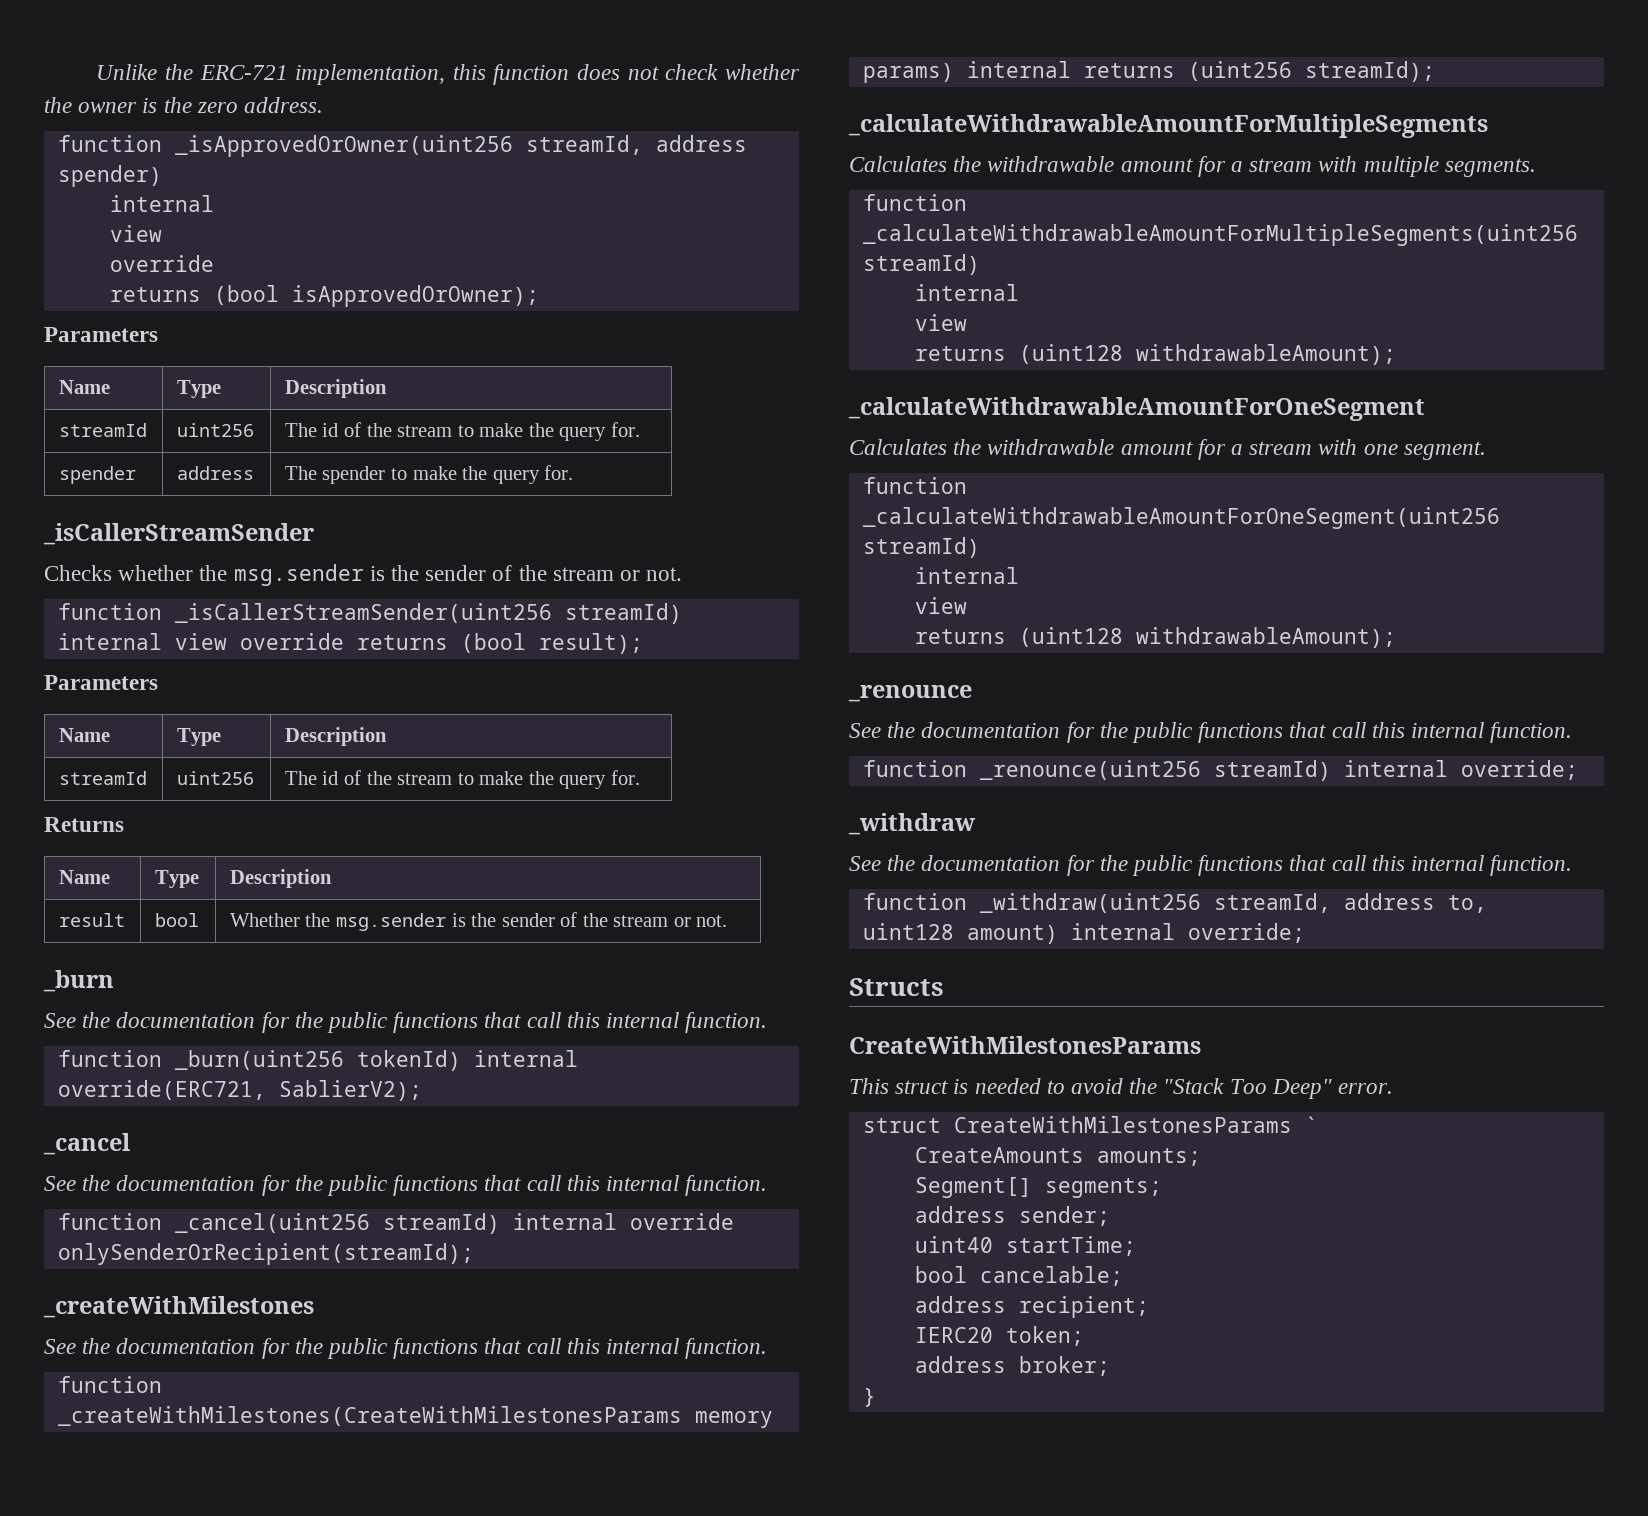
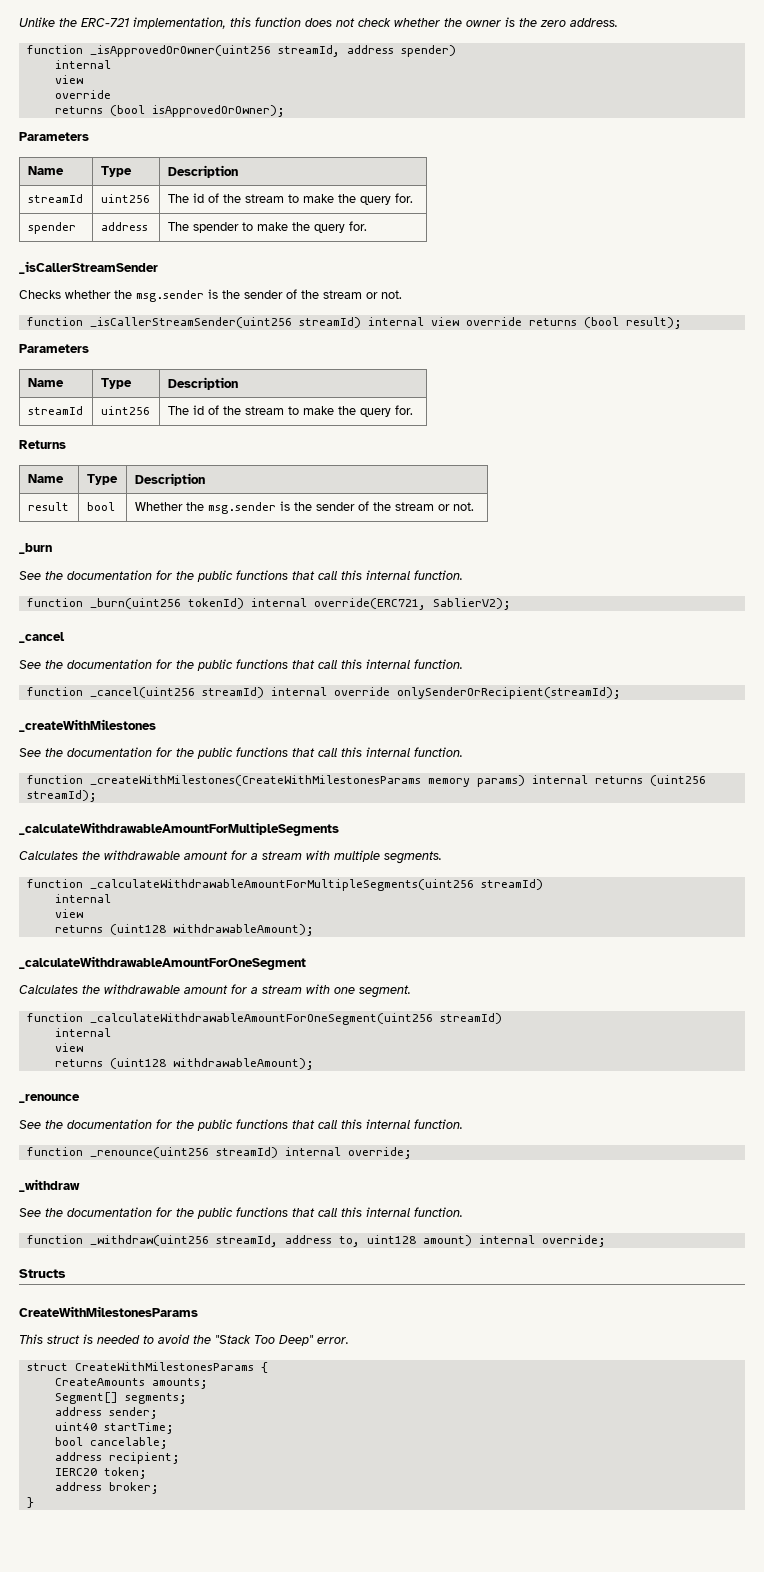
- struct CreateWithMilestonesParams `
+ struct CreateWithMilestonesParams {

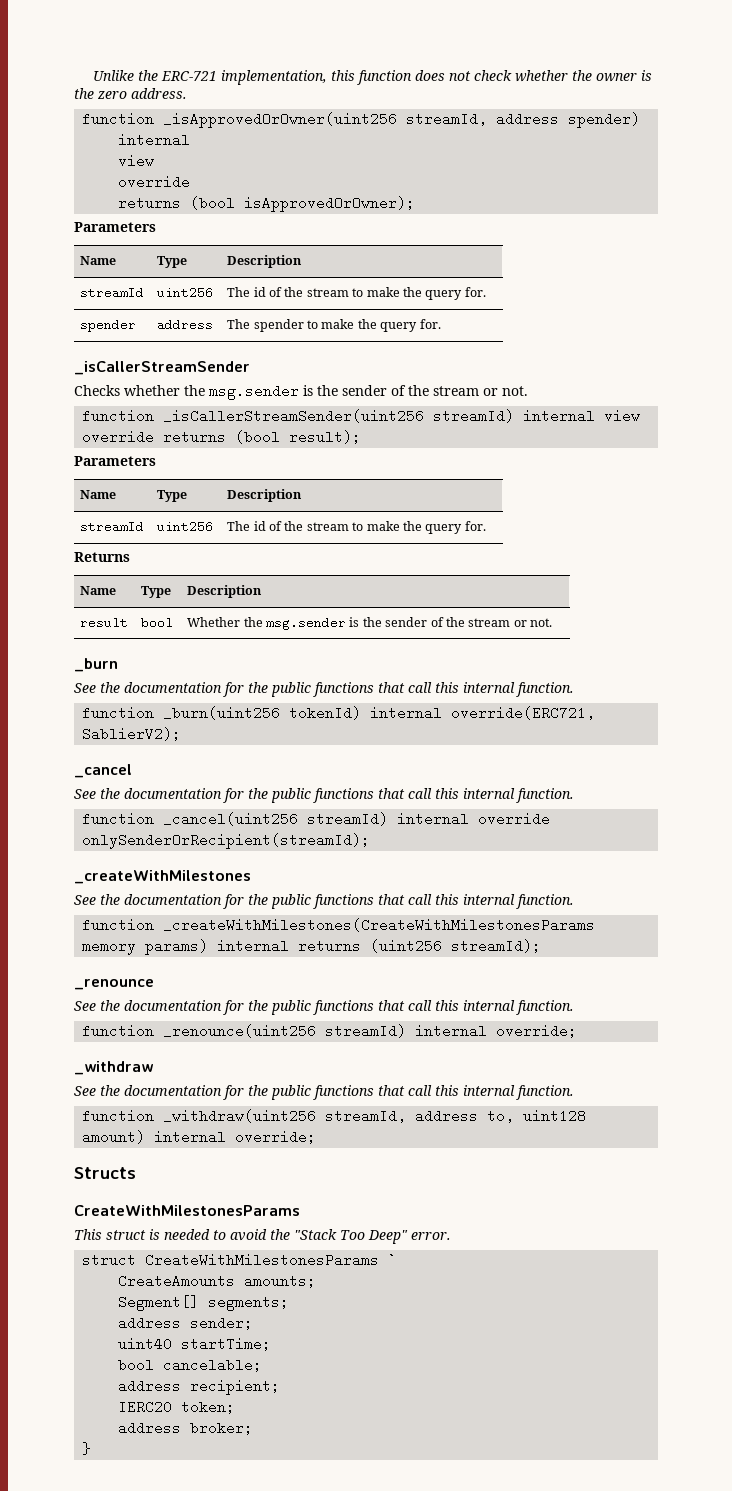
- _calculateWithdrawableAmountForMultipleSegments
- Calculates the withdrawable amount for a stream with multiple segments.
- function _calculateWithdrawableAmountForMultipleSegments(uint256 streamId)
- internal
- view
- returns (uint128 withdrawableAmount);
- _calculateWithdrawableAmountForOneSegment
- Calculates the withdrawable amount for a stream with one segment.
- function _calculateWithdrawableAmountForOneSegment(uint256 streamId)
- internal
- view
- returns (uint128 withdrawableAmount);
- struct CreateWithMilestonesParams {
+ struct CreateWithMilestonesParams `

